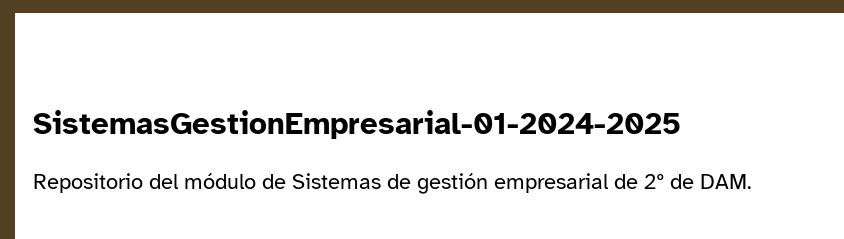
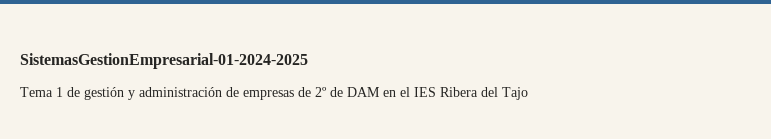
- Repositorio del módulo de Sistemas de gestión empresarial de 2º de DAM.
+ Tema 1 de gestión y administración de empresas de 2º de DAM en el IES Ribera del Tajo

